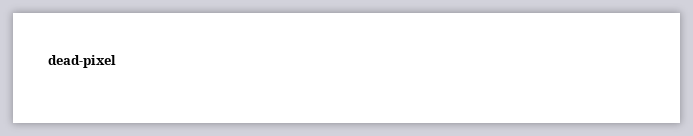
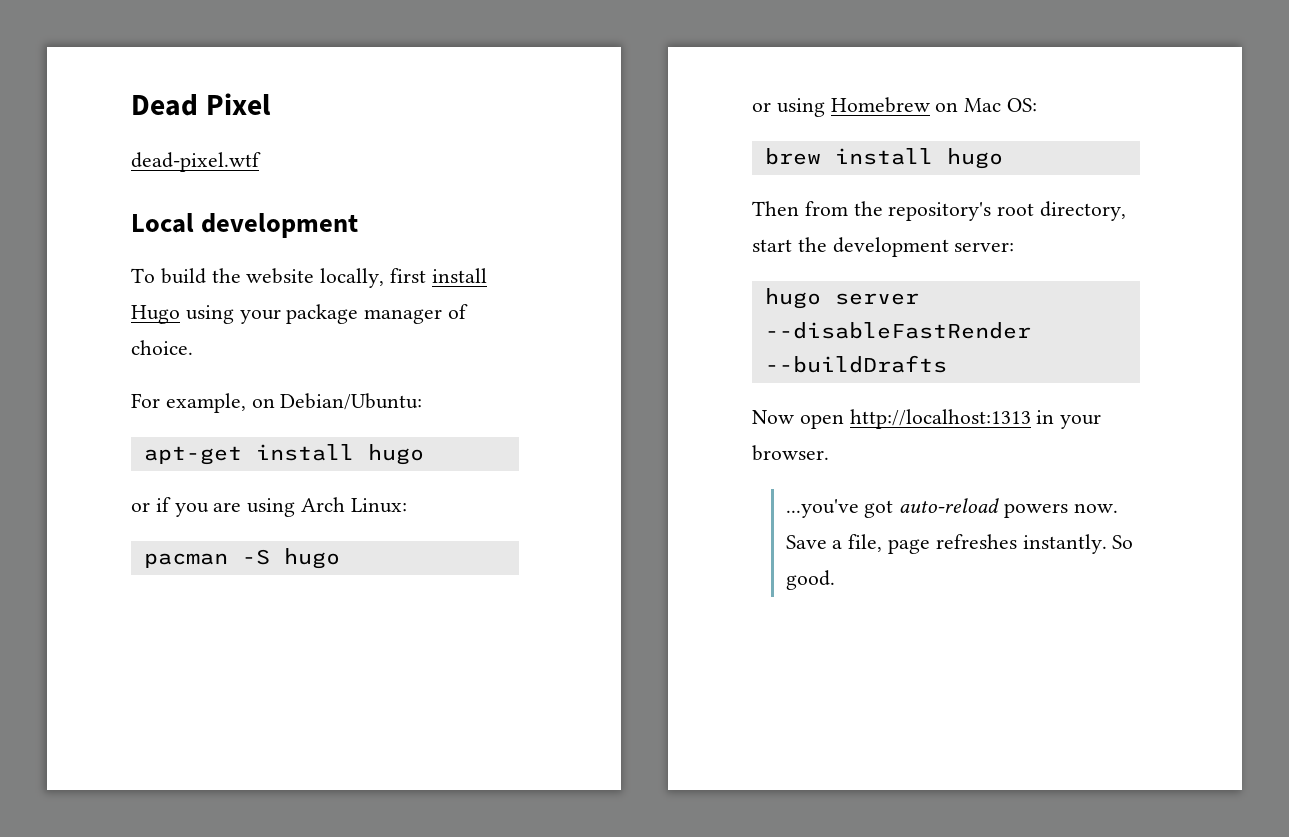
- dead-pixel
+ Dead Pixel
+ dead-pixel.wtf
+ Local development
+ To build the website locally, first install Hugo using your package manager of choice.
+ For example, on Debian/Ubuntu:
+ apt-get install hugo
+ or if you are using Arch Linux:
+ pacman -S hugo
+ or using Homebrew on Mac OS:
+ brew install hugo
+ Then from the repository's root directory, start the development server:
+ hugo server --disableFastRender --buildDrafts
+ Now open http://localhost:1313 in your browser.
+ ...you've got auto-reload powers now. Save a file, page refreshes instantly. So good.

